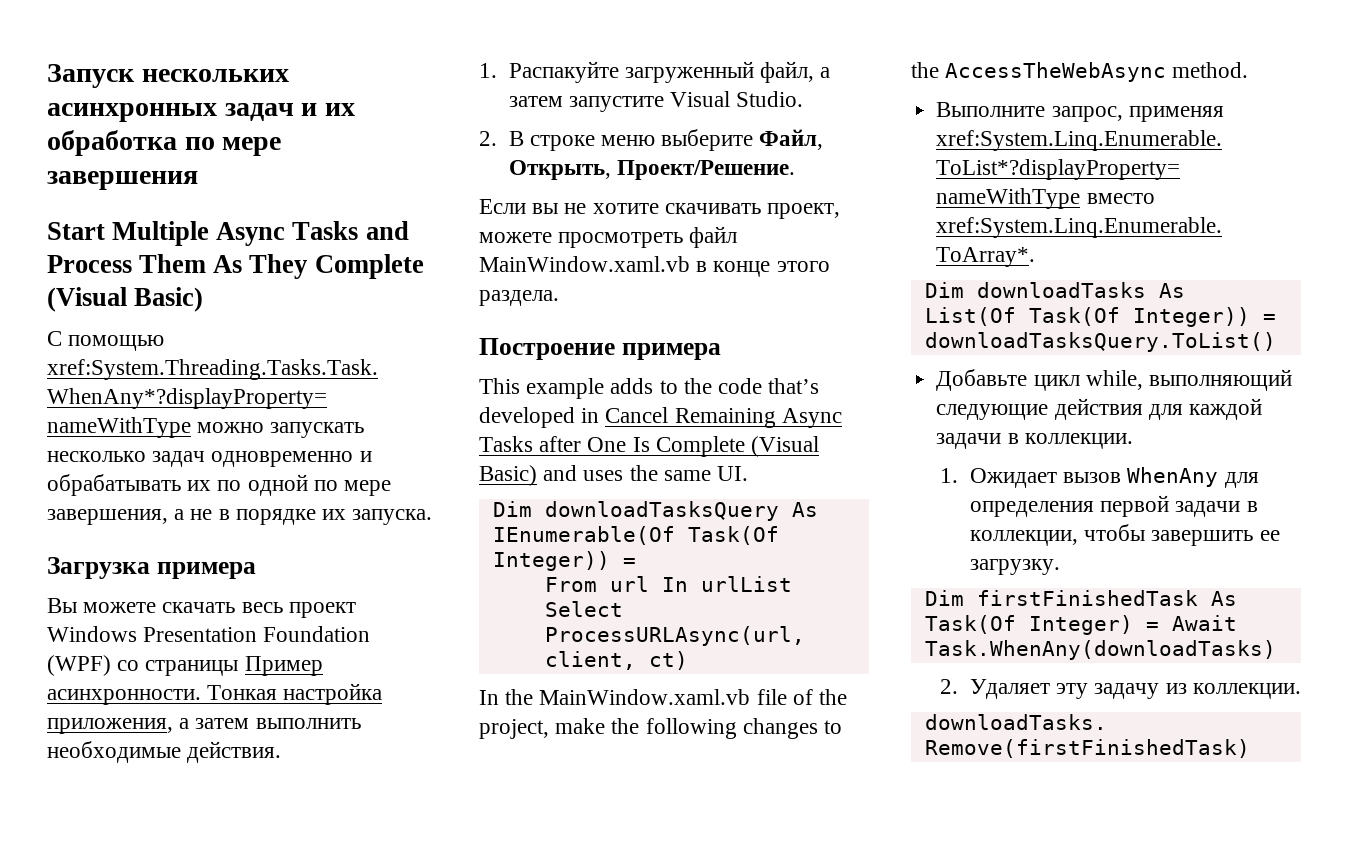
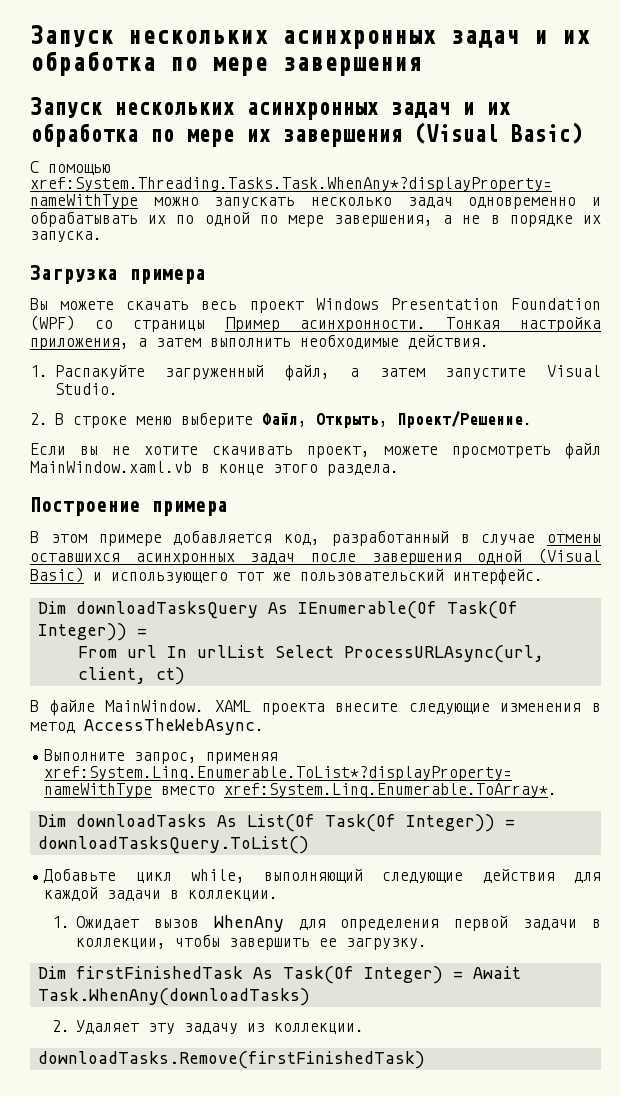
- Start Multiple Async Tasks and Process Them As They Complete (Visual Basic)
+ Запуск нескольких асинхронных задач и их обработка по мере их завершения (Visual Basic)
- This example adds to the code that’s developed in Cancel Remaining Async Tasks after One Is Complete (Visual Basic) and uses the same UI.
+ В этом примере добавляется код, разработанный в случае отмены оставшихся асинхронных задач после завершения одной (Visual Basic) и использующего тот же пользовательский интерфейс.
- In the MainWindow.xaml.vb file of the project, make the following changes to the AccessTheWebAsync method.
+ В файле MainWindow. XAML проекта внесите следующие изменения в метод AccessTheWebAsync.

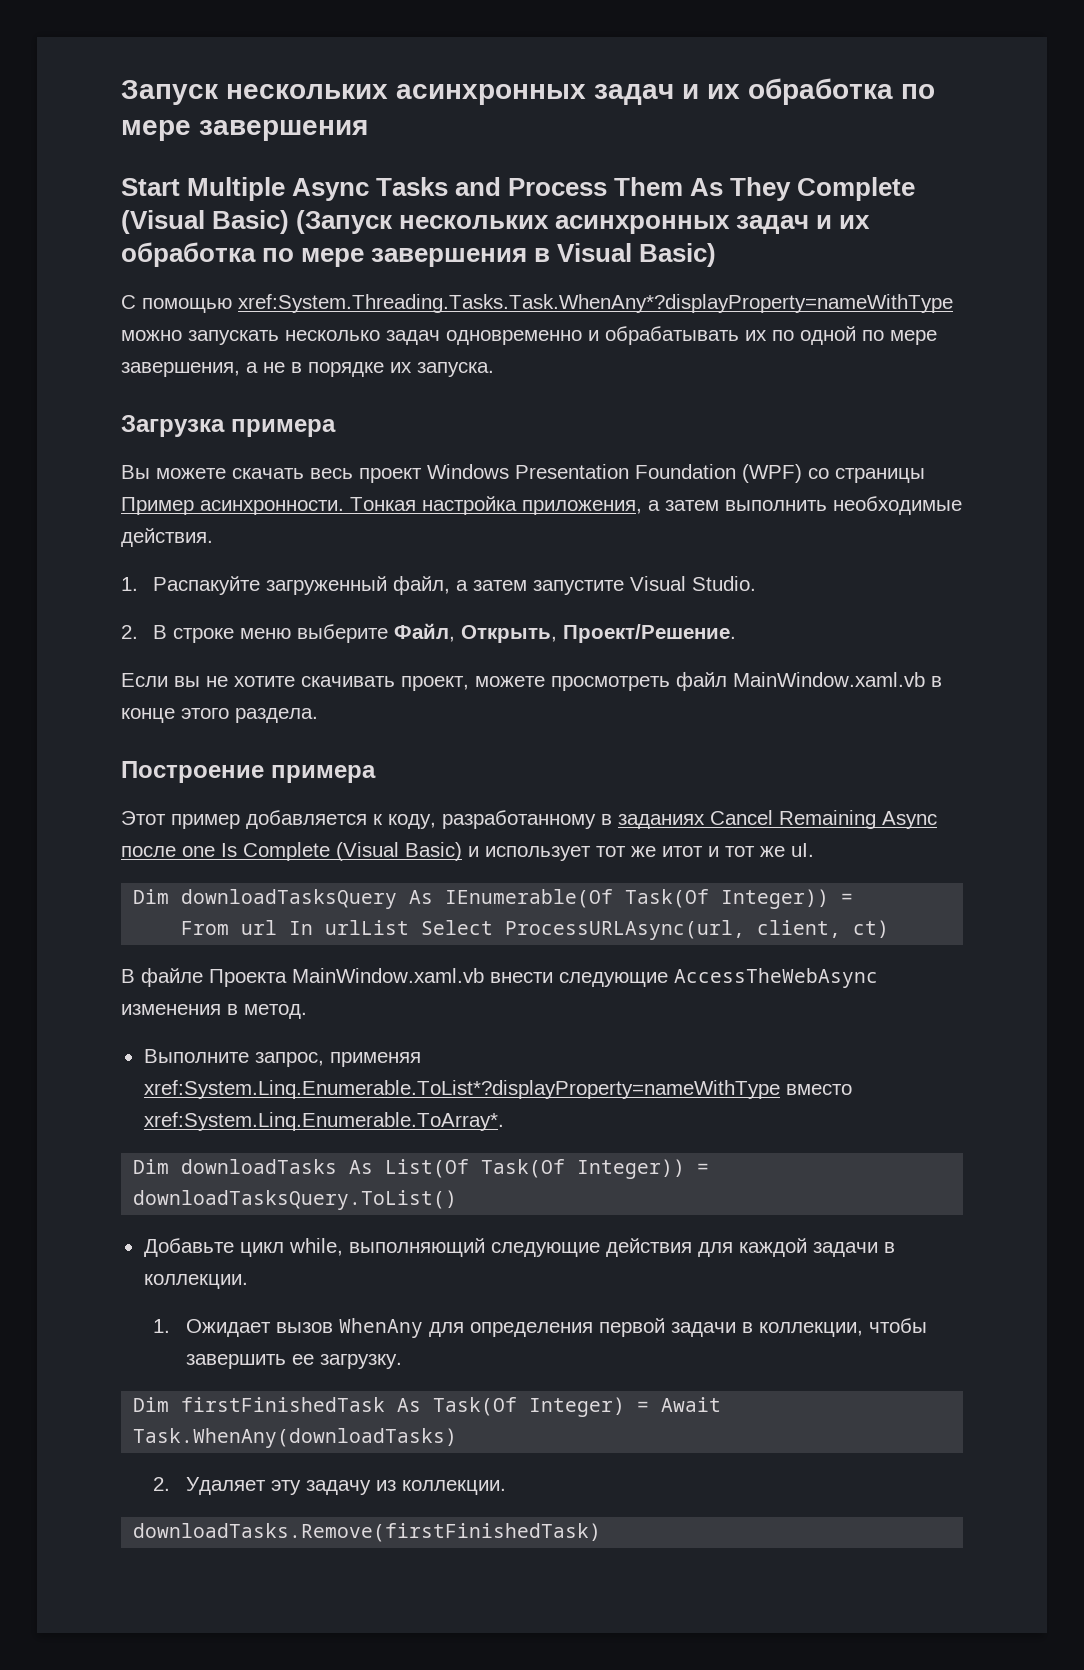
- Запуск нескольких асинхронных задач и их обработка по мере их завершения (Visual Basic)
+ Start Multiple Async Tasks and Process Them As They Complete (Visual Basic) (Запуск нескольких асинхронных задач и их обработка по мере завершения в Visual Basic)
- В этом примере добавляется код, разработанный в случае отмены оставшихся асинхронных задач после завершения одной (Visual Basic) и использующего тот же пользовательский интерфейс.
+ Этот пример добавляется к коду, разработанному в заданиях Cancel Remaining Async после one Is Complete (Visual Basic) и использует тот же итот и тот же uI.
- В файле MainWindow. XAML проекта внесите следующие изменения в метод AccessTheWebAsync.
+ В файле Проекта MainWindow.xaml.vb внести следующие AccessTheWebAsync изменения в метод.

